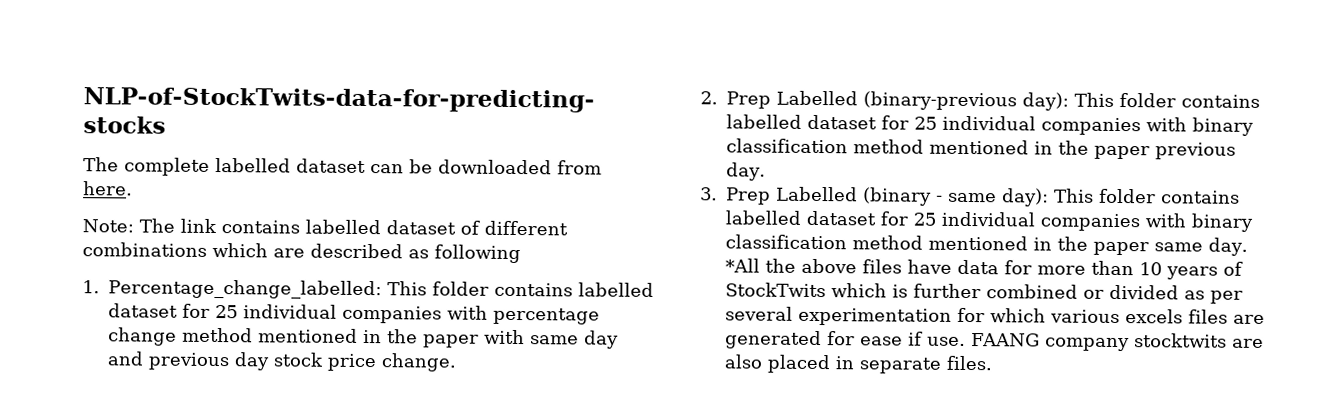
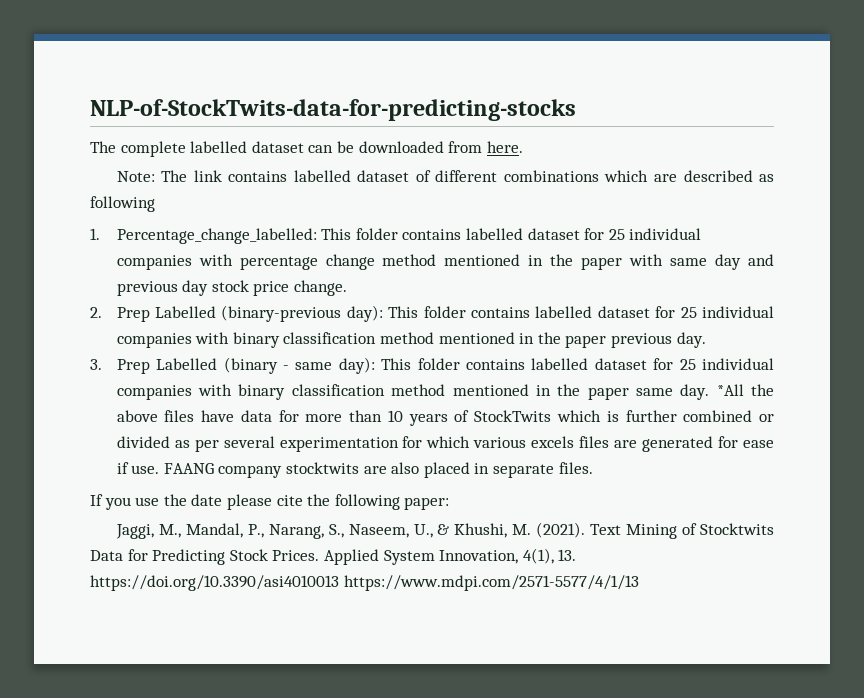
+ If you use the date please cite the following paper:
+ Jaggi, M., Mandal, P., Narang, S., Naseem, U., & Khushi, M. (2021). Text Mining of Stocktwits Data for Predicting Stock Prices. Applied System Innovation, 4(1), 13. https://doi.org/10.3390/asi4010013 https://www.mdpi.com/2571-5577/4/1/13

